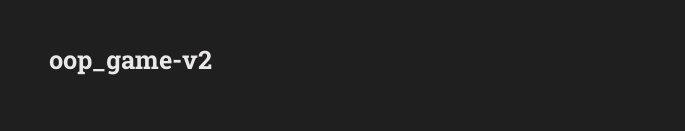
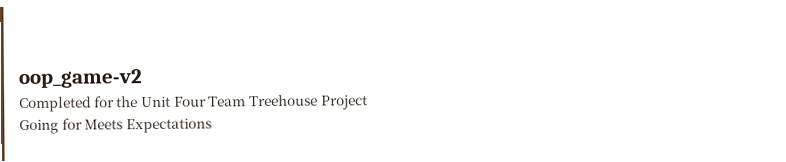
+ Completed for the Unit Four Team Treehouse Project
+ Going for Meets Expectations

